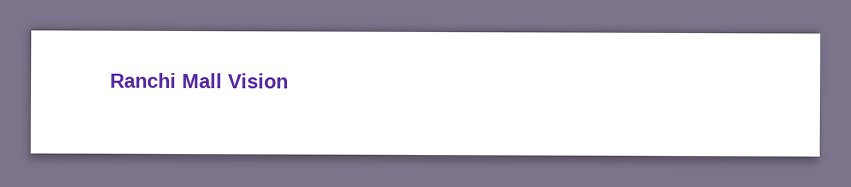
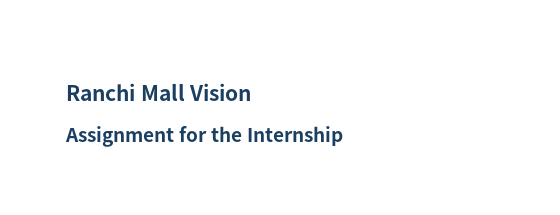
+ Assignment for the Internship

